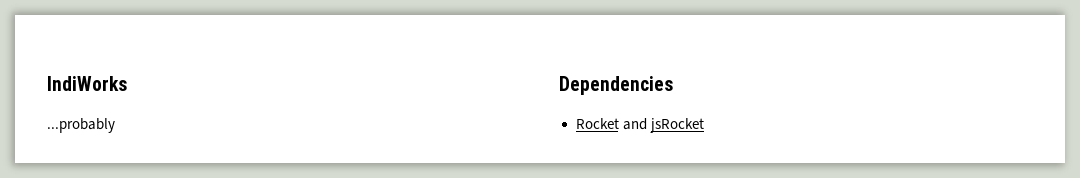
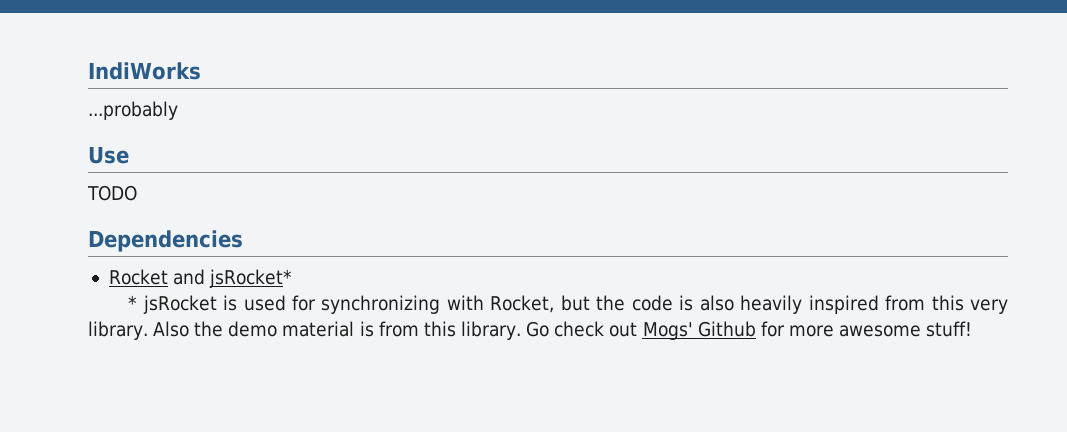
+ Use
+ TODO
- Rocket and jsRocket
+ Rocket and jsRocket*
+ * jsRocket is used for synchronizing with Rocket, but the code is also heavily inspired from this very library. Also the demo material is from this library. Go check out Mogs' Github for more awesome stuff!

